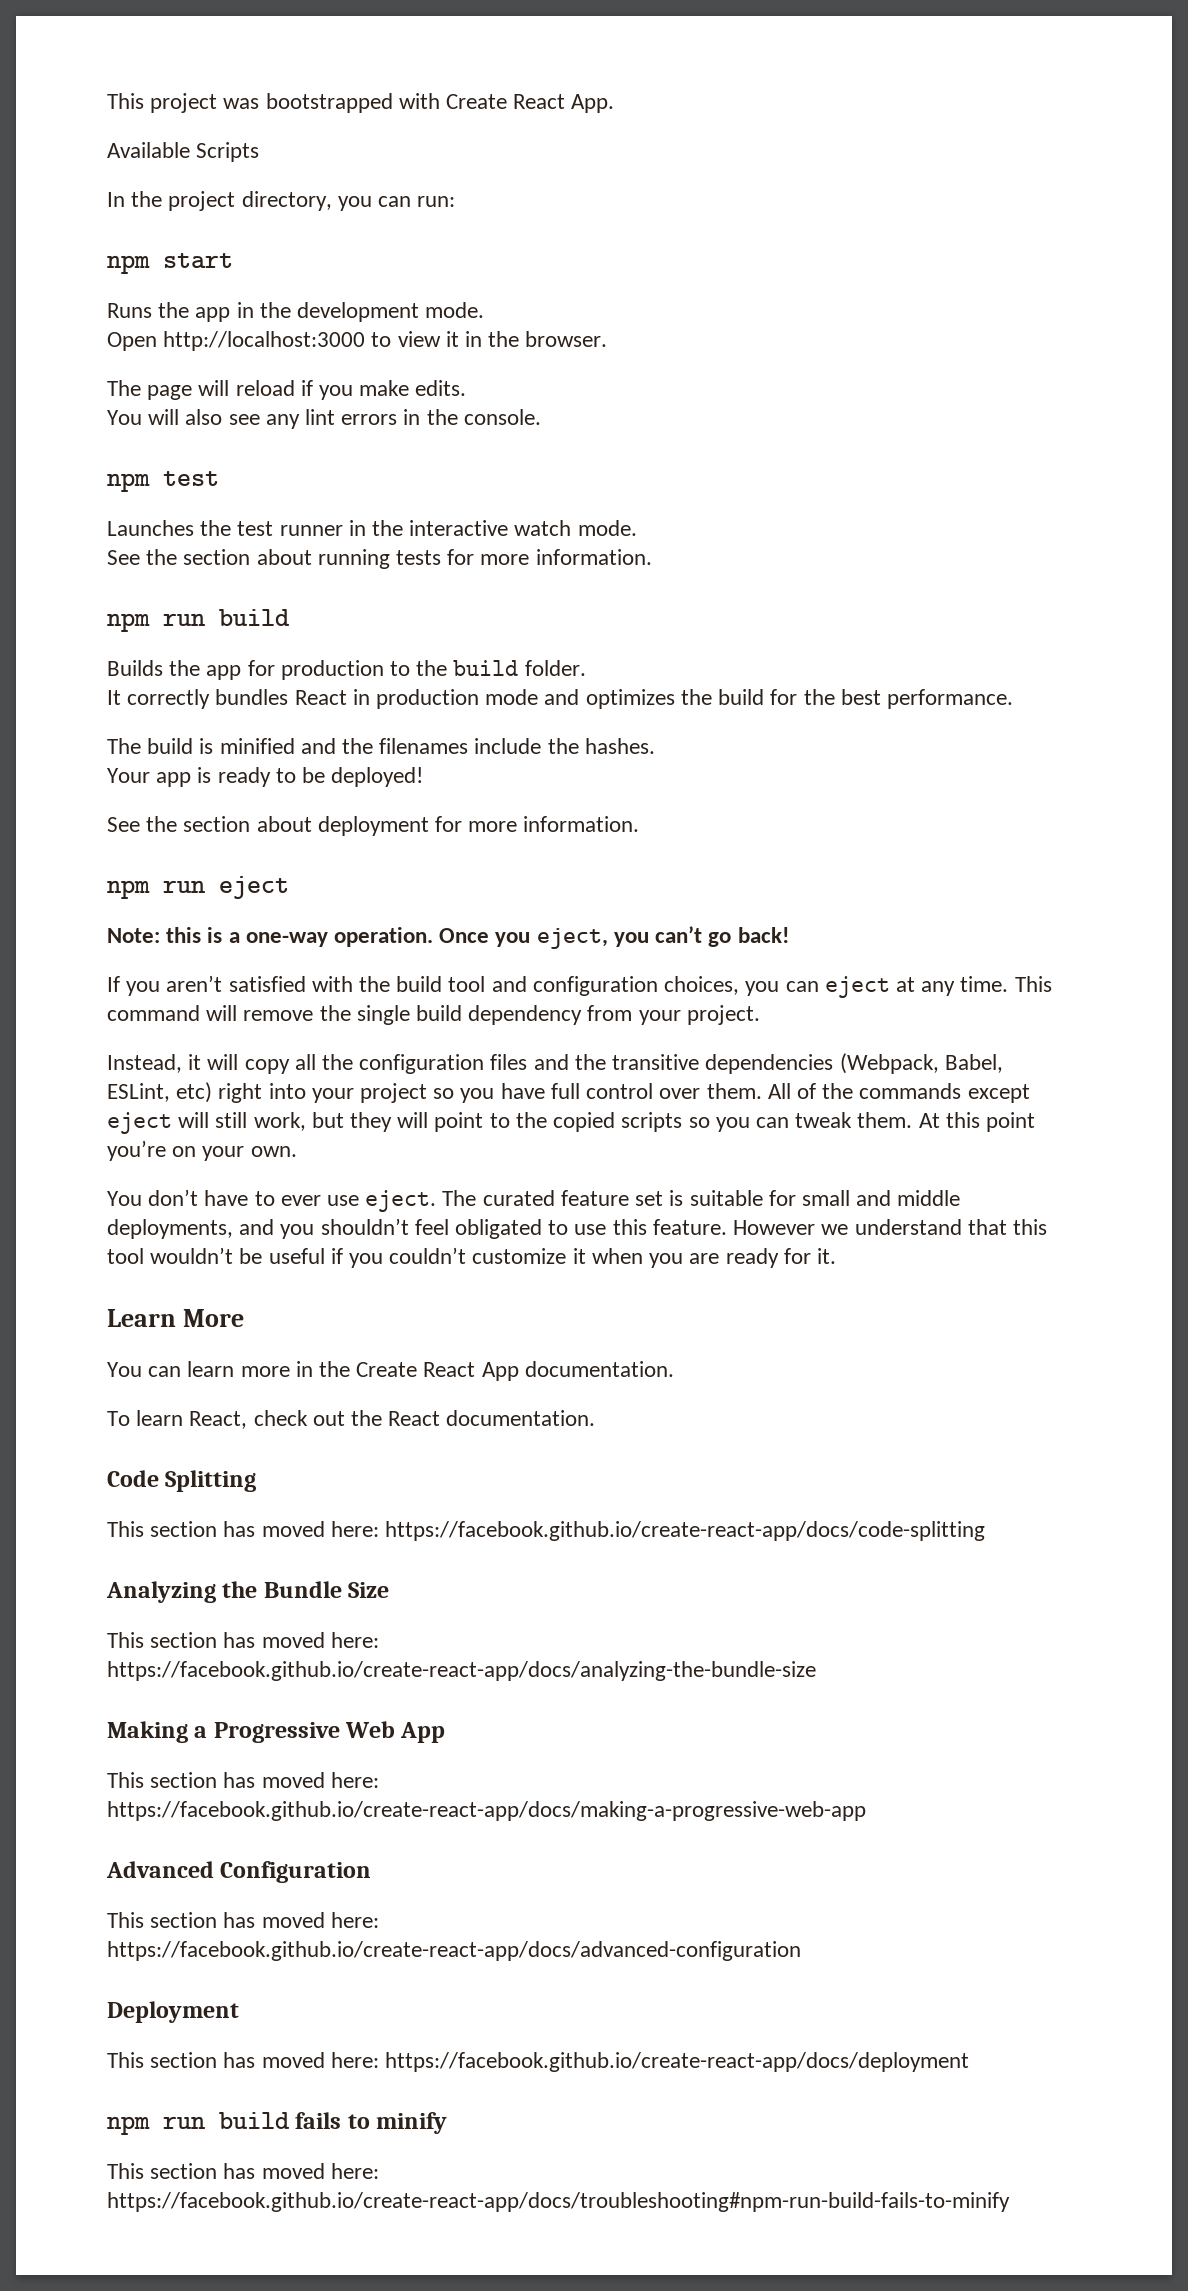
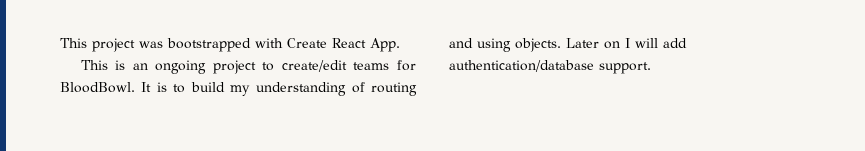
- Available Scripts
- In the project directory, you can run:
- npm start
- Runs the app in the development mode.
- Open http://localhost:3000 to view it in the browser.
- The page will reload if you make edits.
- You will also see any lint errors in the console.
- npm test
- Launches the test runner in the interactive watch mode.
- See the section about running tests for more information.
- npm run build
- Builds the app for production to the build folder.
- It correctly bundles React in production mode and optimizes the build for the best performance.
- The build is minified and the filenames include the hashes.
- Your app is ready to be deployed!
- See the section about deployment for more information.
- npm run eject
- Note: this is a one-way operation. Once you eject, you can’t go back!
- If you aren’t satisfied with the build tool and configuration choices, you can eject at any time. This command will remove the single build dependency from your project.
- Instead, it will copy all the configuration files and the transitive dependencies (Webpack, Babel, ESLint, etc) right into your project so you have full control over them. All of the commands except eject will still work, but they will point to the copied scripts so you can tweak them. At this point you’re on your own.
- You don’t have to ever use eject. The curated feature set is suitable for small and middle deployments, and you shouldn’t feel obligated to use this feature. However we understand that this tool wouldn’t be useful if you couldn’t customize it when you are ready for it.
- Learn More
- You can learn more in the Create React App documentation.
- To learn React, check out the React documentation.
- Code Splitting
- This section has moved here: https://facebook.github.io/create-react-app/docs/code-splitting
- Analyzing the Bundle Size
- This section has moved here: https://facebook.github.io/create-react-app/docs/analyzing-the-bundle-size
- Making a Progressive Web App
- This section has moved here: https://facebook.github.io/create-react-app/docs/making-a-progressive-web-app
- Advanced Configuration
- This section has moved here: https://facebook.github.io/create-react-app/docs/advanced-configuration
- Deployment
- This section has moved here: https://facebook.github.io/create-react-app/docs/deployment
- npm run build fails to minify
- This section has moved here: https://facebook.github.io/create-react-app/docs/troubleshooting#npm-run-build-fails-to-minify
+ This is an ongoing project to create/edit teams for BloodBowl. It is to build my understanding of routing and using objects. Later on I will add authentication/database support.

